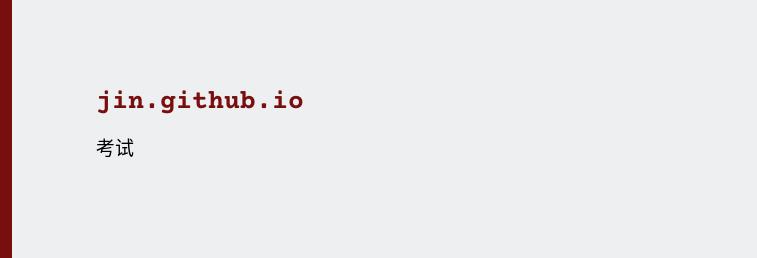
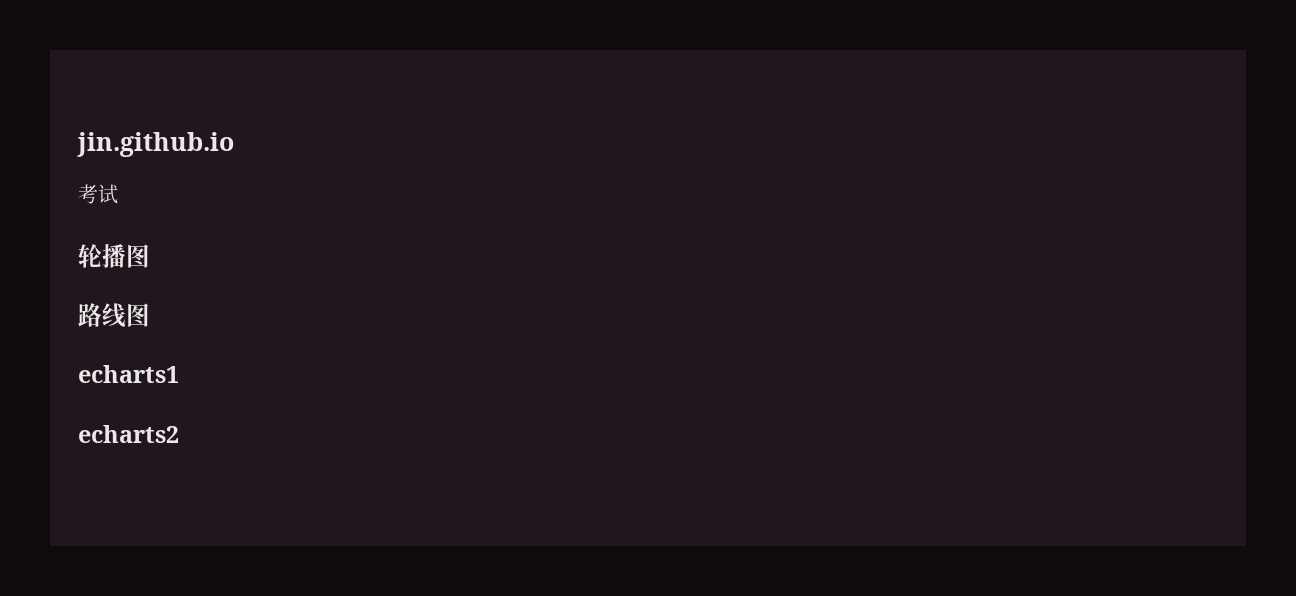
+ 轮播图
+ 路线图
+ echarts1
+ echarts2

